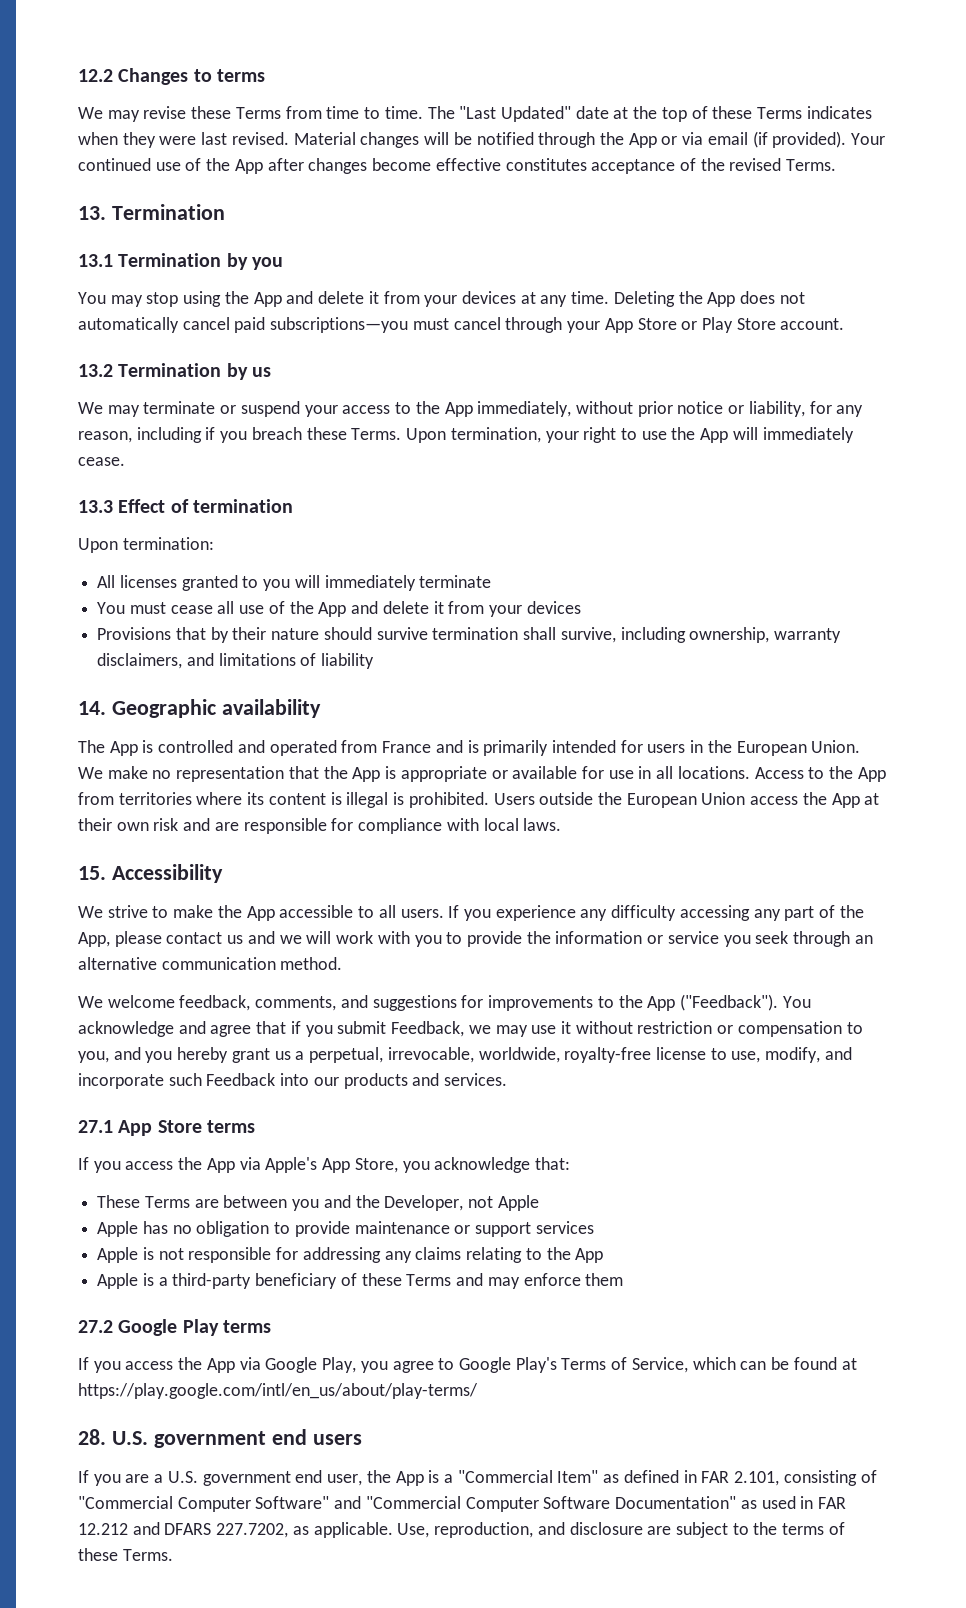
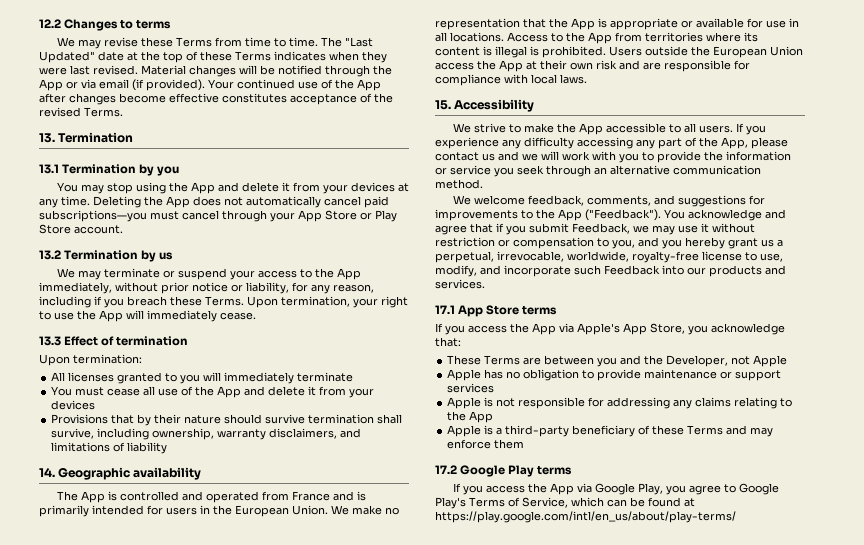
- 27.1 App Store terms
+ 17.1 App Store terms
- 27.2 Google Play terms
+ 17.2 Google Play terms
- 28. U.S. government end users
- If you are a U.S. government end user, the App is a "Commercial Item" as defined in FAR 2.101, consisting of "Commercial Computer Software" and "Commercial Computer Software Documentation" as used in FAR 12.212 and DFARS 227.7202, as applicable. Use, reproduction, and disclosure are subject to the terms of these Terms.

